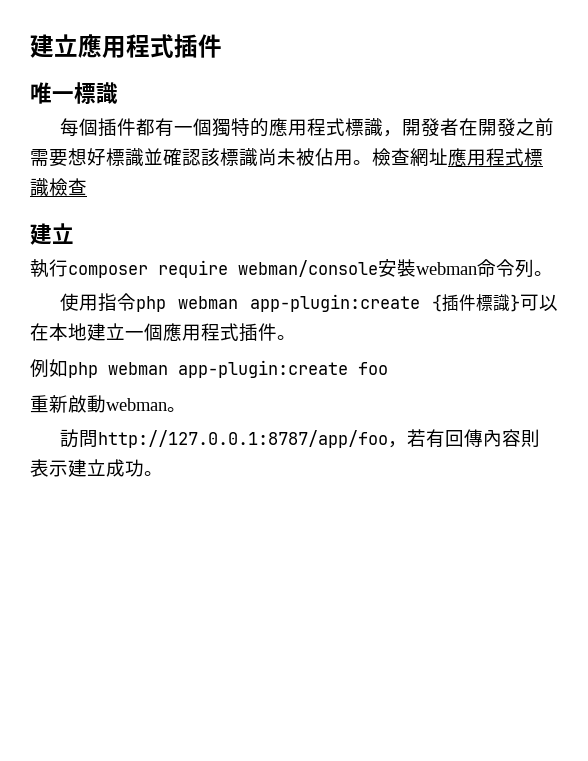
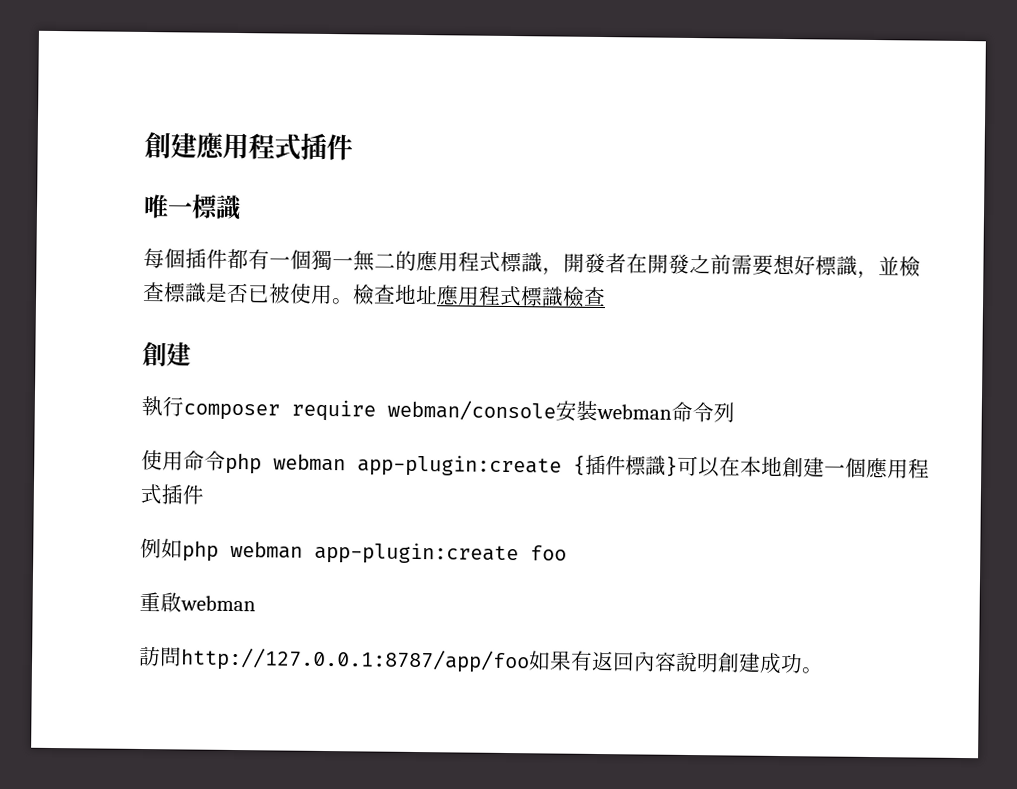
- 建立應用程式插件
+ 創建應用程式插件
- 每個插件都有一個獨特的應用程式標識，開發者在開發之前需要想好標識並確認該標識尚未被佔用。
+ 每個插件都有一個獨一無二的應用程式標識，開發者在開發之前需要想好標識，並檢查標識是否已被使用。
- 檢查網址應用程式標識檢查
- 建立
+ 檢查地址應用程式標識檢查
+ 創建
- 執行composer require webman/console安裝webman命令列。
- 使用指令php webman app-plugin:create {插件標識}可以在本地建立一個應用程式插件。
+ 執行composer require webman/console安裝webman命令列
+ 使用命令php webman app-plugin:create {插件標識}可以在本地創建一個應用程式插件
- 重新啟動webman。
+ 重啟webman
- 訪問http://127.0.0.1:8787/app/foo，若有回傳內容則表示建立成功。
+ 訪問http://127.0.0.1:8787/app/foo如果有返回內容說明創建成功。

